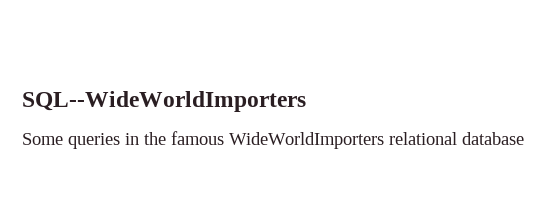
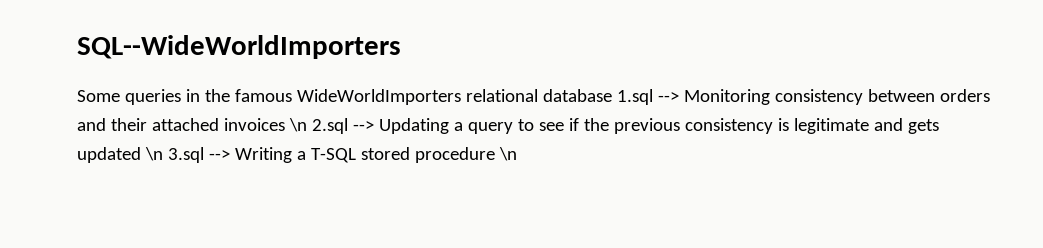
- Some queries in the famous WideWorldImporters relational database
+ Some queries in the famous WideWorldImporters relational database 1.sql --> Monitoring consistency between orders and their attached invoices \n 2.sql --> Updating a query to see if the previous consistency is legitimate and gets updated \n 3.sql --> Writing a T-SQL stored procedure \n

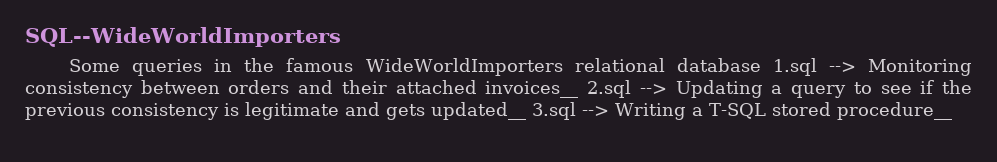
- Some queries in the famous WideWorldImporters relational database 1.sql --> Monitoring consistency between orders and their attached invoices \n 2.sql --> Updating a query to see if the previous consistency is legitimate and gets updated \n 3.sql --> Writing a T-SQL stored procedure \n
+ Some queries in the famous WideWorldImporters relational database 1.sql --> Monitoring consistency between orders and their attached invoices__ 2.sql --> Updating a query to see if the previous consistency is legitimate and gets updated__ 3.sql --> Writing a T-SQL stored procedure__

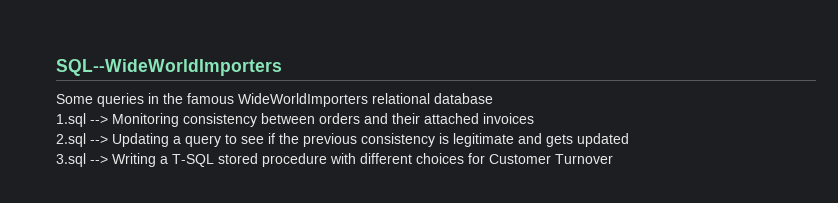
- Some queries in the famous WideWorldImporters relational database 1.sql --> Monitoring consistency between orders and their attached invoices__ 2.sql --> Updating a query to see if the previous consistency is legitimate and gets updated__ 3.sql --> Writing a T-SQL stored procedure__
+ Some queries in the famous WideWorldImporters relational database
+ 1.sql --> Monitoring consistency between orders and their attached invoices
+ 2.sql --> Updating a query to see if the previous consistency is legitimate and gets updated
+ 3.sql --> Writing a T-SQL stored procedure with different choices for Customer Turnover

